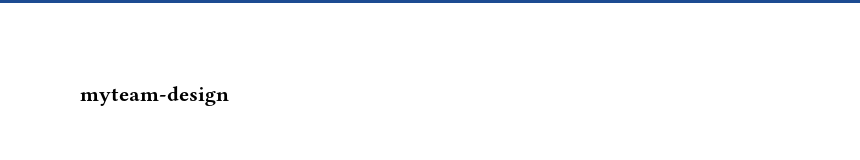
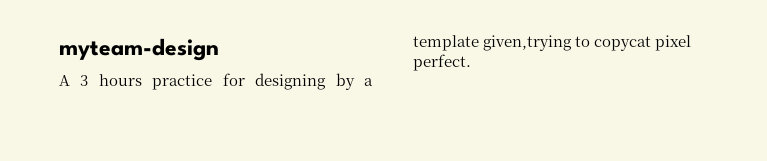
+ A 3 hours practice for designing by a template given,trying to copycat pixel perfect.

